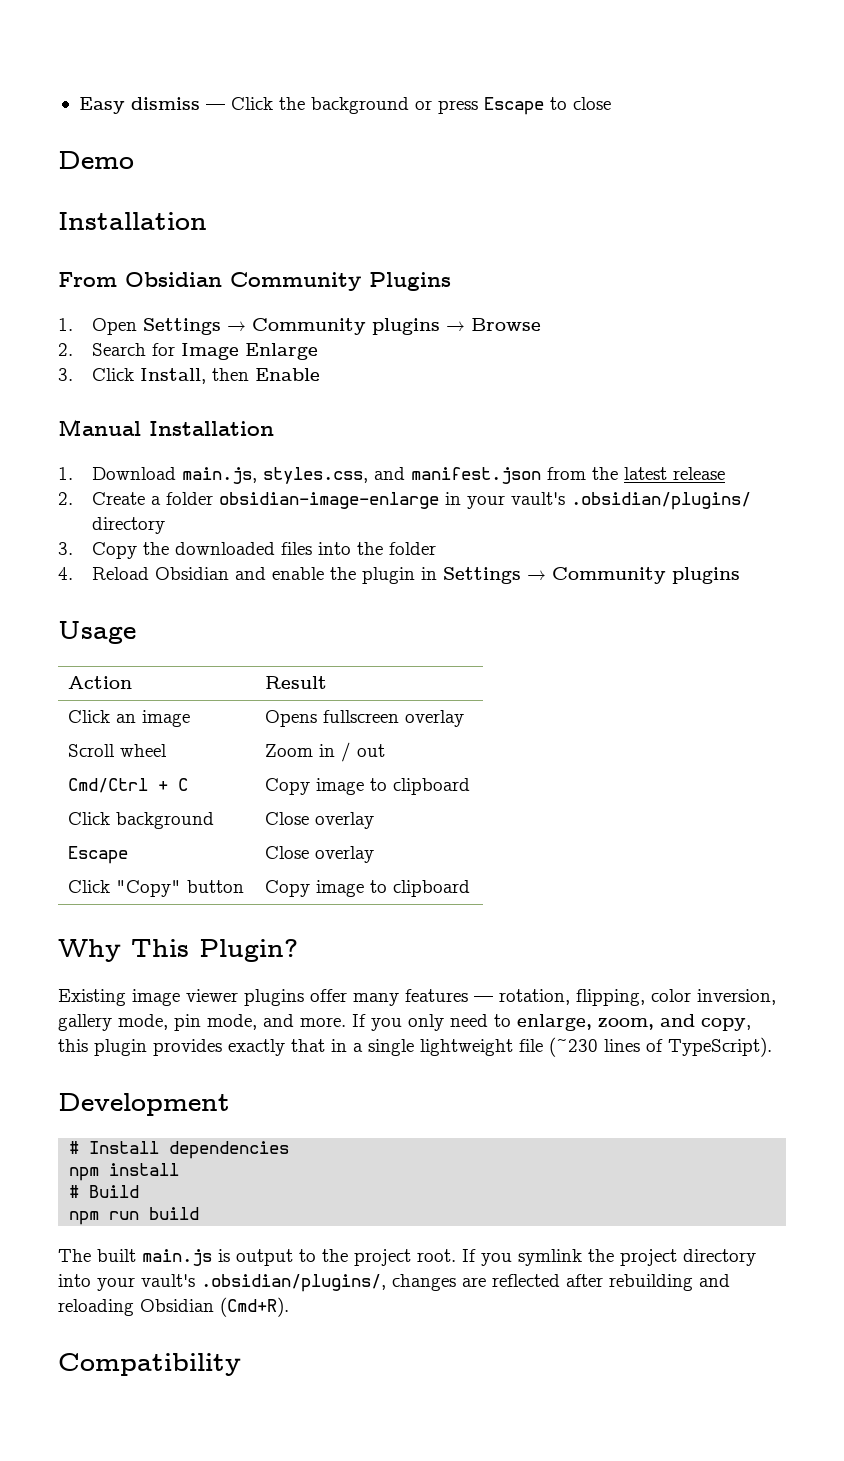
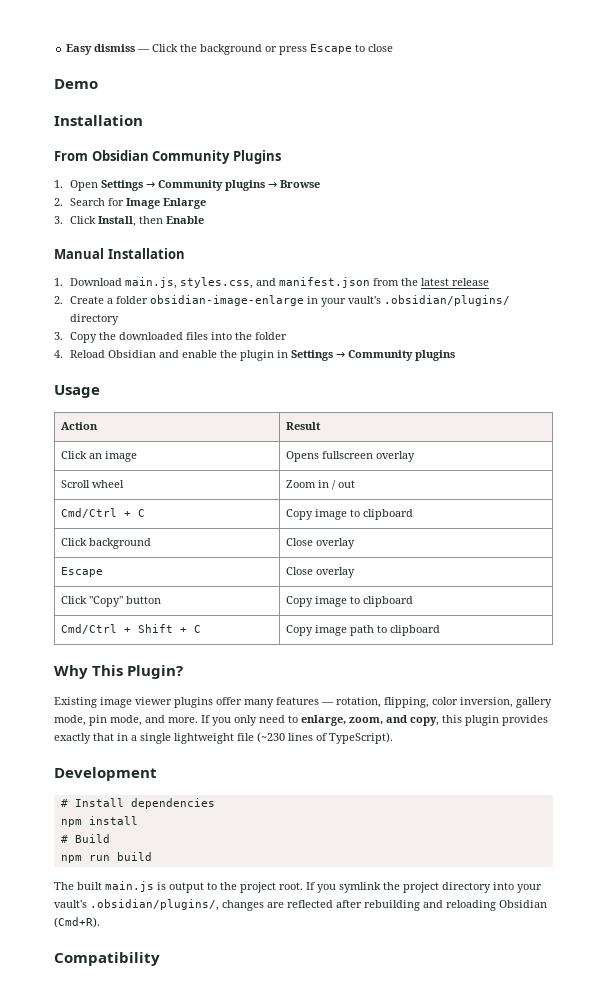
+ Cmd/Ctrl + Shift + C | Copy image path to clipboard

